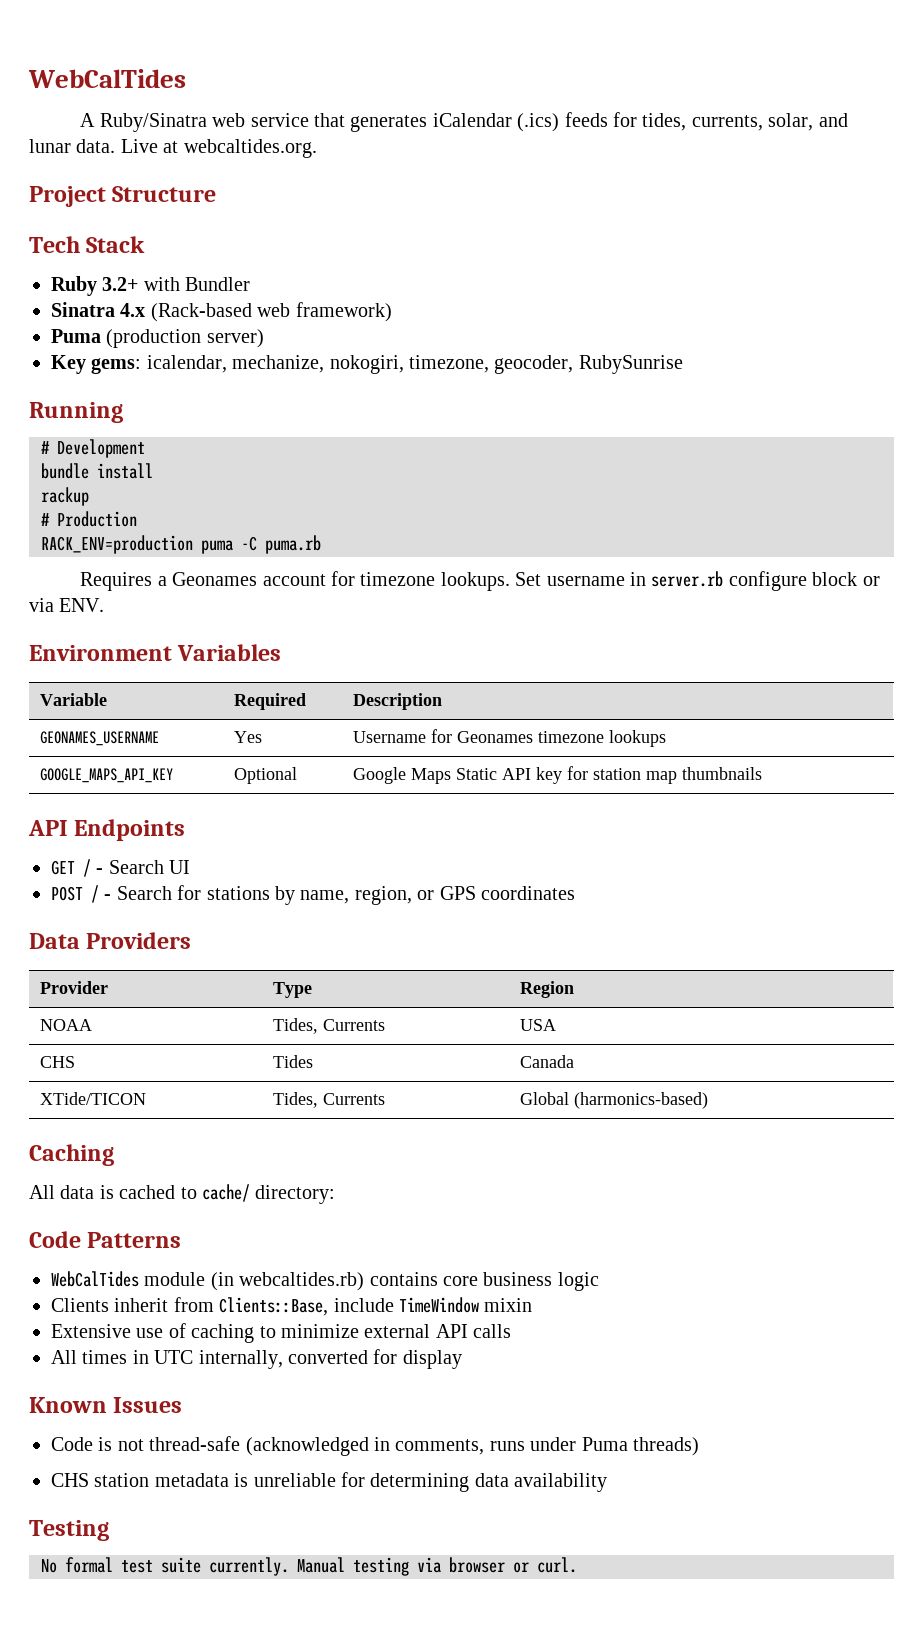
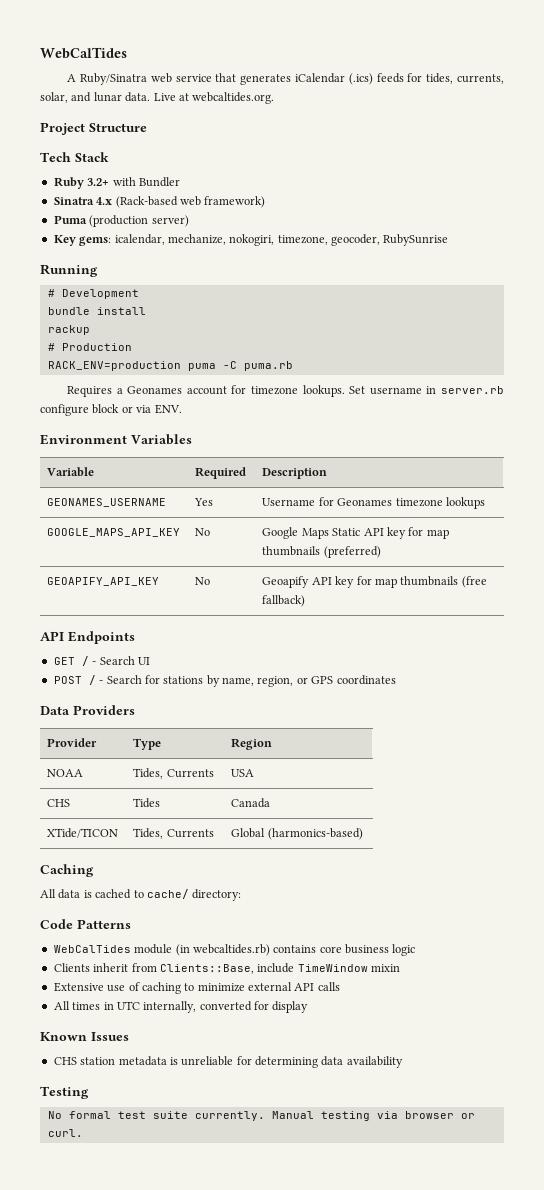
- GOOGLE_MAPS_API_KEY | Optional | Google Maps Static API key for station map thumbnails
+ GOOGLE_MAPS_API_KEY | No | Google Maps Static API key for map thumbnails (preferred)
+ GEOAPIFY_API_KEY | No | Geoapify API key for map thumbnails (free fallback)
- Code is not thread-safe (acknowledged in comments, runs under Puma threads)

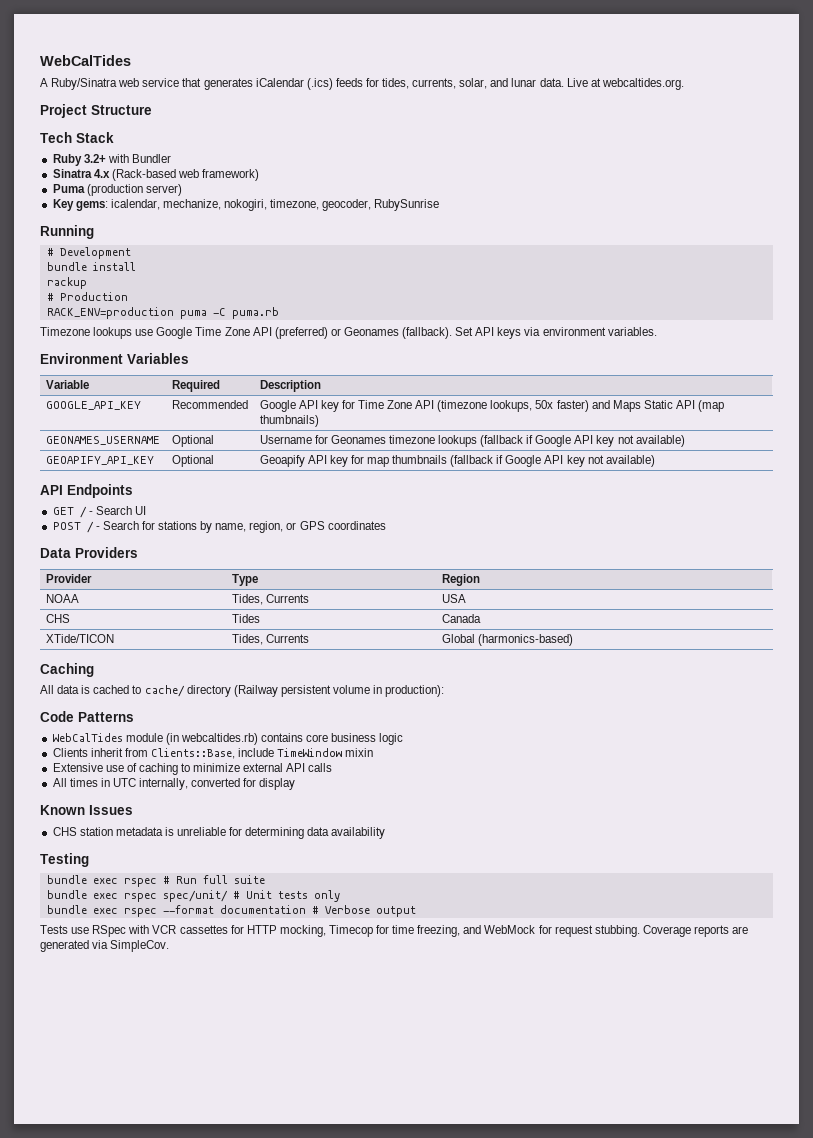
- Requires a Geonames account for timezone lookups. Set username in server.rb configure block or via ENV.
+ Timezone lookups use Google Time Zone API (preferred) or Geonames (fallback). Set API keys via environment variables.
+ GOOGLE_API_KEY | Recommended | Google API key for Time Zone API (timezone lookups, 50x faster) and Maps Static API (map thumbnails)
- GEONAMES_USERNAME | Yes | Username for Geonames timezone lookups
- GOOGLE_MAPS_API_KEY | No | Google Maps Static API key for map thumbnails (preferred)
+ GEONAMES_USERNAME | Optional | Username for Geonames timezone lookups (fallback if Google API key not available)
- GEOAPIFY_API_KEY | No | Geoapify API key for map thumbnails (free fallback)
+ GEOAPIFY_API_KEY | Optional | Geoapify API key for map thumbnails (fallback if Google API key not available)
- All data is cached to cache/ directory:
+ All data is cached to cache/ directory (Railway persistent volume in production):
- No formal test suite currently. Manual testing via browser or curl.
+ bundle exec rspec # Run full suite
+ bundle exec rspec spec/unit/ # Unit tests only
+ bundle exec rspec --format documentation # Verbose output
+ Tests use RSpec with VCR cassettes for HTTP mocking, Timecop for time freezing, and WebMock for request stubbing. Coverage reports are generated via SimpleCov.

